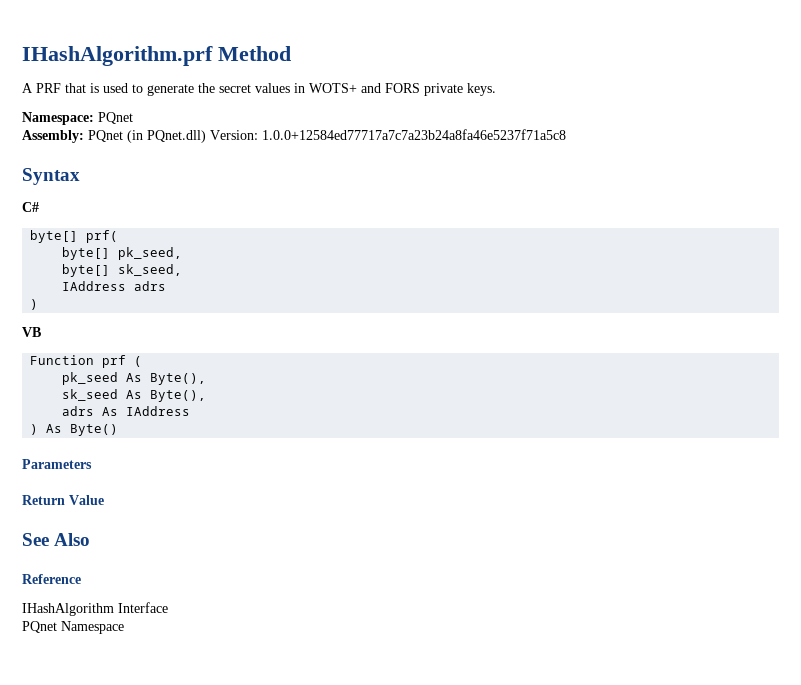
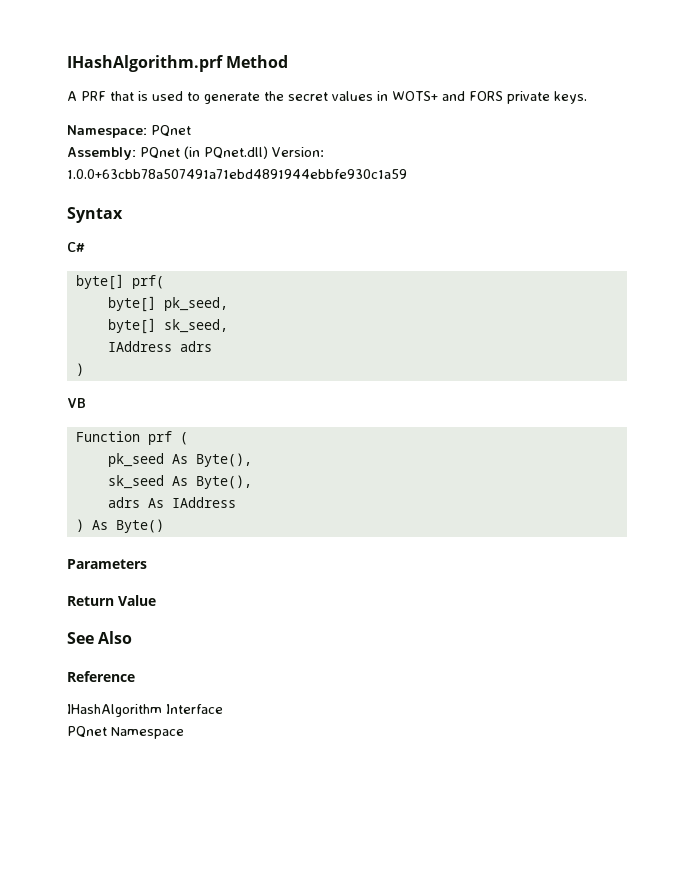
- Assembly: PQnet (in PQnet.dll) Version: 1.0.0+12584ed77717a7c7a23b24a8fa46e5237f71a5c8
+ Assembly: PQnet (in PQnet.dll) Version: 1.0.0+63cbb78a507491a71ebd4891944ebbfe930c1a59

